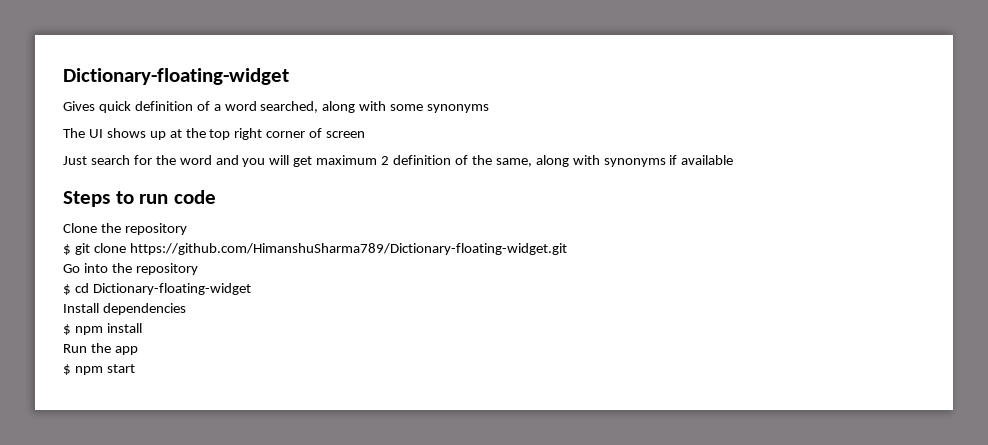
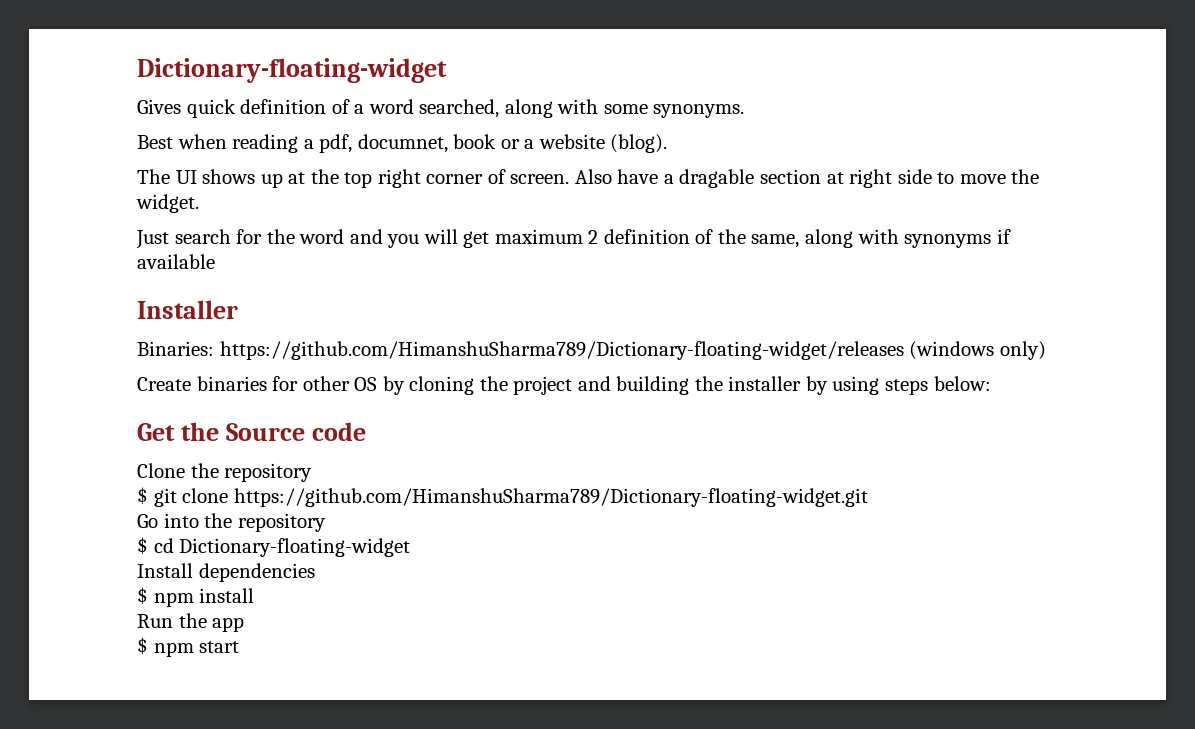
- Gives quick definition of a word searched, along with some synonyms
+ Gives quick definition of a word searched, along with some synonyms.
+ Best when reading a pdf, documnet, book or a website (blog).
- The UI shows up at the top right corner of screen
+ The UI shows up at the top right corner of screen. Also have a dragable section at right side to move the widget.
- Steps to run code
+ Installer
+ Binaries: https://github.com/HimanshuSharma789/Dictionary-floating-widget/releases (windows only)
+ Create binaries for other OS by cloning the project and building the installer by using steps below:
+ Get the Source code

